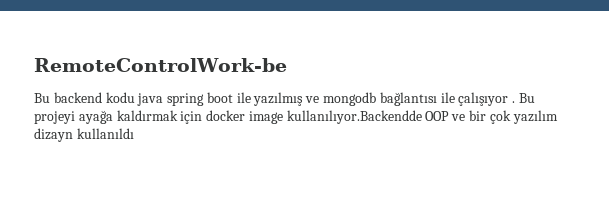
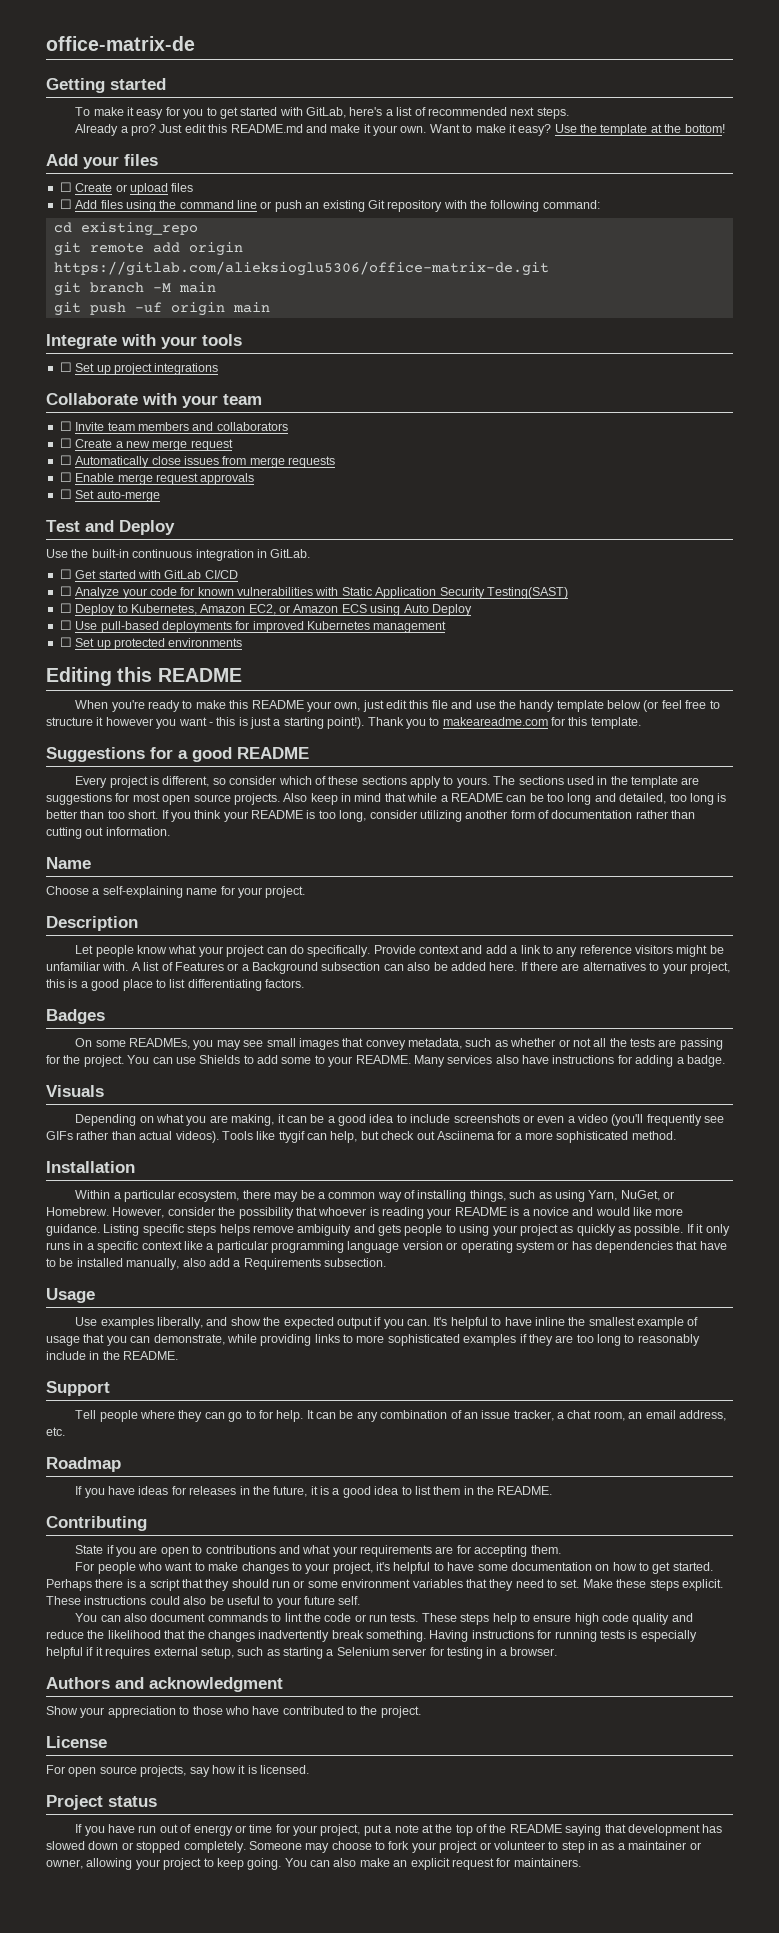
- RemoteControlWork-be
- Bu backend kodu java spring boot ile yazılmış ve mongodb bağlantısı ile çalışıyor . Bu projeyi ayağa kaldırmak için docker image kullanılıyor.Backendde OOP ve bir çok yazılım dizayn kullanıldı
+ office-matrix-de
+ Getting started
+ To make it easy for you to get started with GitLab, here's a list of recommended next steps.
+ Already a pro? Just edit this README.md and make it your own. Want to make it easy? Use the template at the bottom!
+ Add your files
+ ☐ Create or upload files
+ ☐ Add files using the command line or push an existing Git repository with the following command:
+ cd existing_repo
+ git remote add origin https://gitlab.com/alieksioglu5306/office-matrix-de.git
+ git branch -M main
+ git push -uf origin main
+ Integrate with your tools
+ ☐ Set up project integrations
+ Collaborate with your team
+ ☐ Invite team members and collaborators
+ ☐ Create a new merge request
+ ☐ Automatically close issues from merge requests
+ ☐ Enable merge request approvals
+ ☐ Set auto-merge
+ Test and Deploy
+ Use the built-in continuous integration in GitLab.
+ ☐ Get started with GitLab CI/CD
+ ☐ Analyze your code for known vulnerabilities with Static Application Security Testing(SAST)
+ ☐ Deploy to Kubernetes, Amazon EC2, or Amazon ECS using Auto Deploy
+ ☐ Use pull-based deployments for improved Kubernetes management
+ ☐ Set up protected environments
+ Editing this README
+ When you're ready to make this README your own, just edit this file and use the handy template below (or feel free to structure it however you want - this is just a starting point!). Thank you to makeareadme.com for this template.
+ Suggestions for a good README
+ Every project is different, so consider which of these sections apply to yours. The sections used in the template are suggestions for most open source projects. Also keep in mind that while a README can be too long and detailed, too long is better than too short. If you think your README is too long, consider utilizing another form of documentation rather than cutting out information.
+ Name
+ Choose a self-explaining name for your project.
+ Description
+ Let people know what your project can do specifically. Provide context and add a link to any reference visitors might be unfamiliar with. A list of Features or a Background subsection can also be added here. If there are alternatives to your project, this is a good place to list differentiating factors.
+ Badges
+ On some READMEs, you may see small images that convey metadata, such as whether or not all the tests are passing for the project. You can use Shields to add some to your README. Many services also have instructions for adding a badge.
+ Visuals
+ Depending on what you are making, it can be a good idea to include screenshots or even a video (you'll frequently see GIFs rather than actual videos). Tools like ttygif can help, but check out Asciinema for a more sophisticated method.
+ Installation
+ Within a particular ecosystem, there may be a common way of installing things, such as using Yarn, NuGet, or Homebrew. However, consider the possibility that whoever is reading your README is a novice and would like more guidance. Listing specific steps helps remove ambiguity and gets people to using your project as quickly as possible. If it only runs in a specific context like a particular programming language version or operating system or has dependencies that have to be installed manually, also add a Requirements subsection.
+ Usage
+ Use examples liberally, and show the expected output if you can. It's helpful to have inline the smallest example of usage that you can demonstrate, while providing links to more sophisticated examples if they are too long to reasonably include in the README.
+ Support
+ Tell people where they can go to for help. It can be any combination of an issue tracker, a chat room, an email address, etc.
+ Roadmap
+ If you have ideas for releases in the future, it is a good idea to list them in the README.
+ Contributing
+ State if you are open to contributions and what your requirements are for accepting them.
+ For people who want to make changes to your project, it's helpful to have some documentation on how to get started. Perhaps there is a script that they should run or some environment variables that they need to set. Make these steps explicit. These instructions could also be useful to your future self.
+ You can also document commands to lint the code or run tests. These steps help to ensure high code quality and reduce the likelihood that the changes inadvertently break something. Having instructions for running tests is especially helpful if it requires external setup, such as starting a Selenium server for testing in a browser.
+ Authors and acknowledgment
+ Show your appreciation to those who have contributed to the project.
+ License
+ For open source projects, say how it is licensed.
+ Project status
+ If you have run out of energy or time for your project, put a note at the top of the README saying that development has slowed down or stopped completely. Someone may choose to fork your project or volunteer to step in as a maintainer or owner, allowing your project to keep going. You can also make an explicit request for maintainers.

